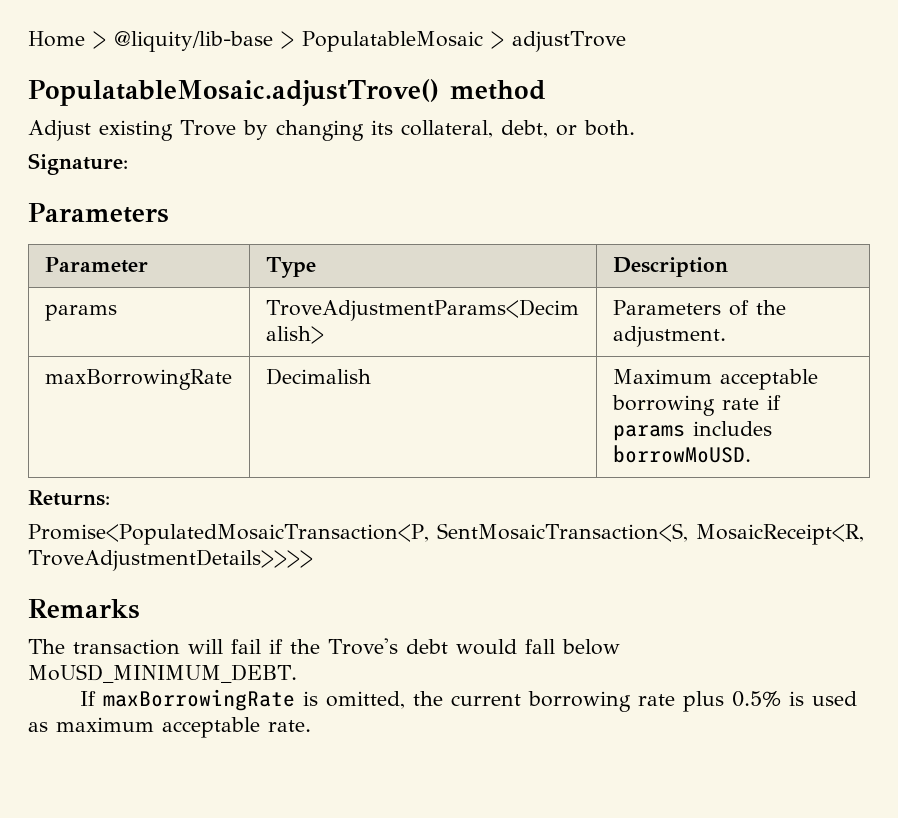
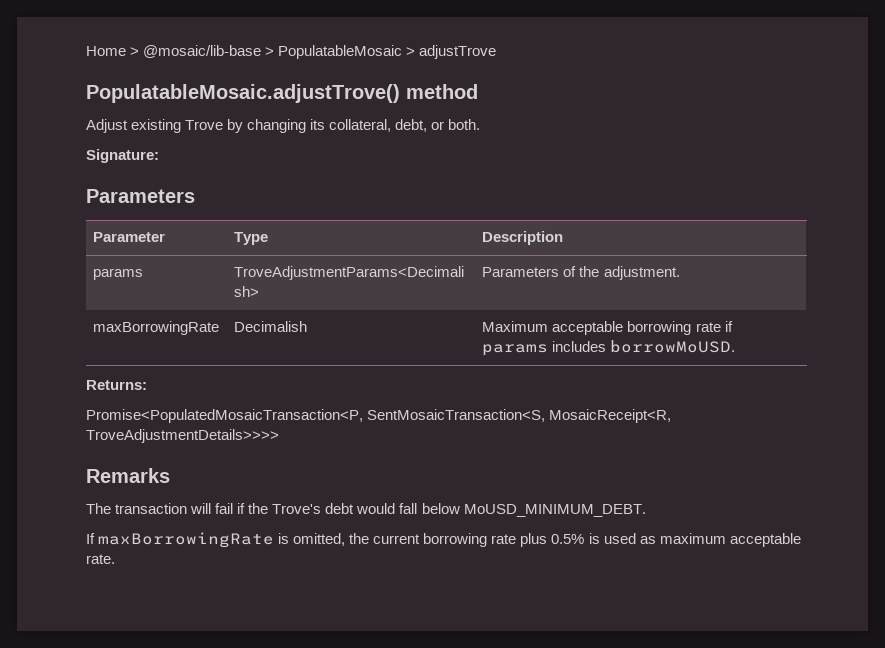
- Home > @liquity/lib-base > PopulatableMosaic > adjustTrove
+ Home > @mosaic/lib-base > PopulatableMosaic > adjustTrove

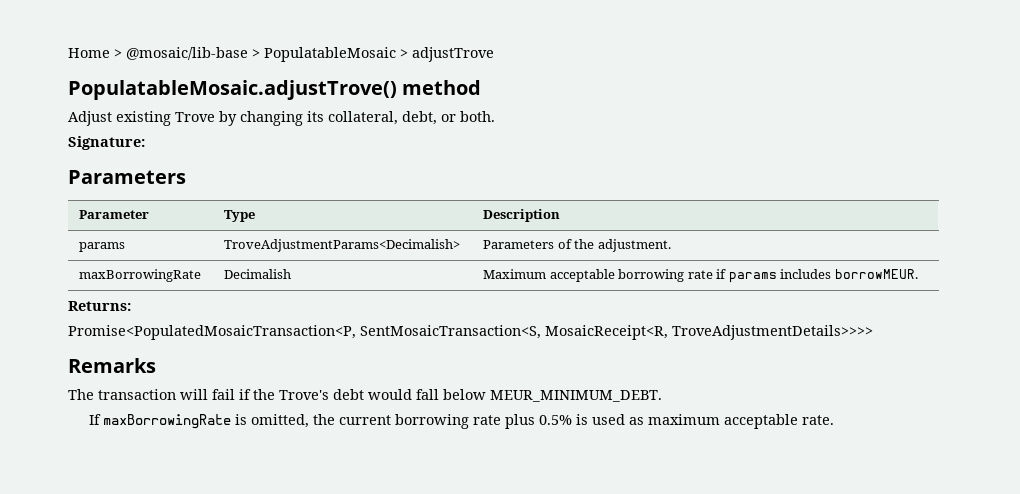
- maxBorrowingRate | Decimalish | Maximum acceptable borrowing rate if params includes borrowMoUSD.
+ maxBorrowingRate | Decimalish | Maximum acceptable borrowing rate if params includes borrowMEUR.
- The transaction will fail if the Trove's debt would fall below MoUSD_MINIMUM_DEBT.
+ The transaction will fail if the Trove's debt would fall below MEUR_MINIMUM_DEBT.

